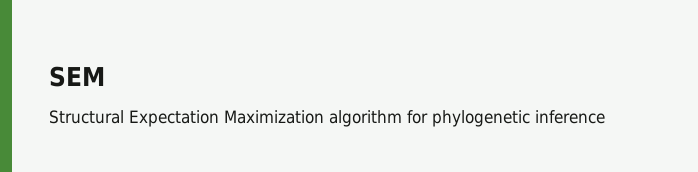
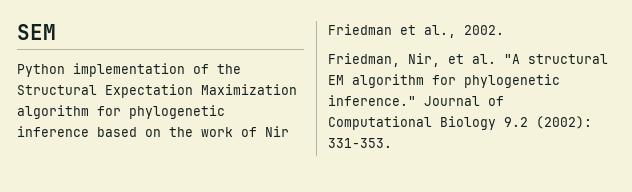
- Structural Expectation Maximization algorithm for phylogenetic inference
+ Python implementation of the Structural Expectation Maximization algorithm for phylogenetic inference based on the work of Nir Friedman et al., 2002.
+ Friedman, Nir, et al. "A structural EM algorithm for phylogenetic inference." Journal of Computational Biology 9.2 (2002): 331-353.

